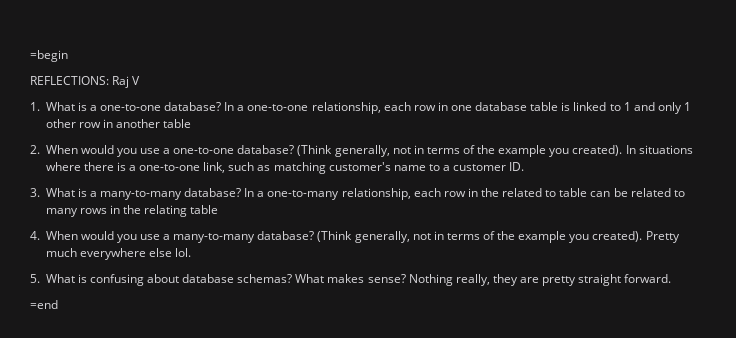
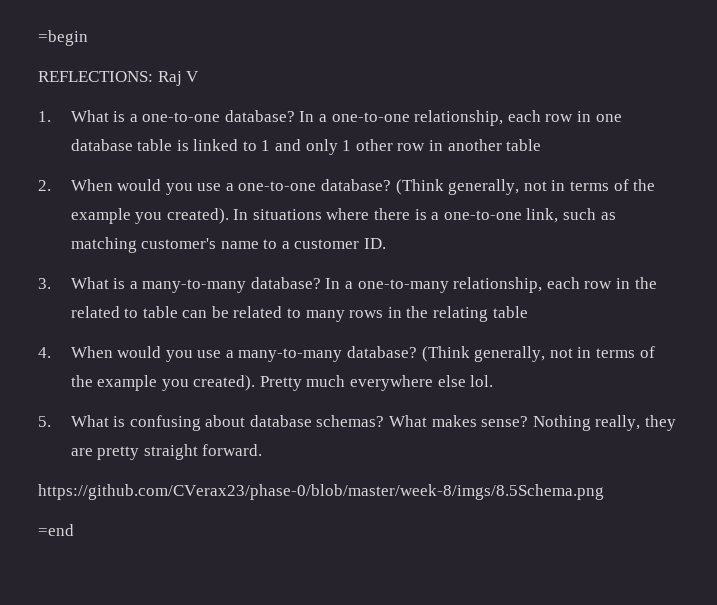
+ https://github.com/CVerax23/phase-0/blob/master/week-8/imgs/8.5Schema.png

